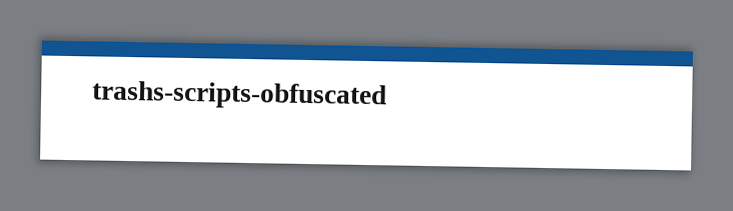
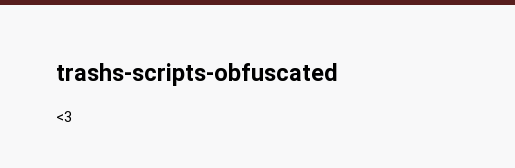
+ <3

